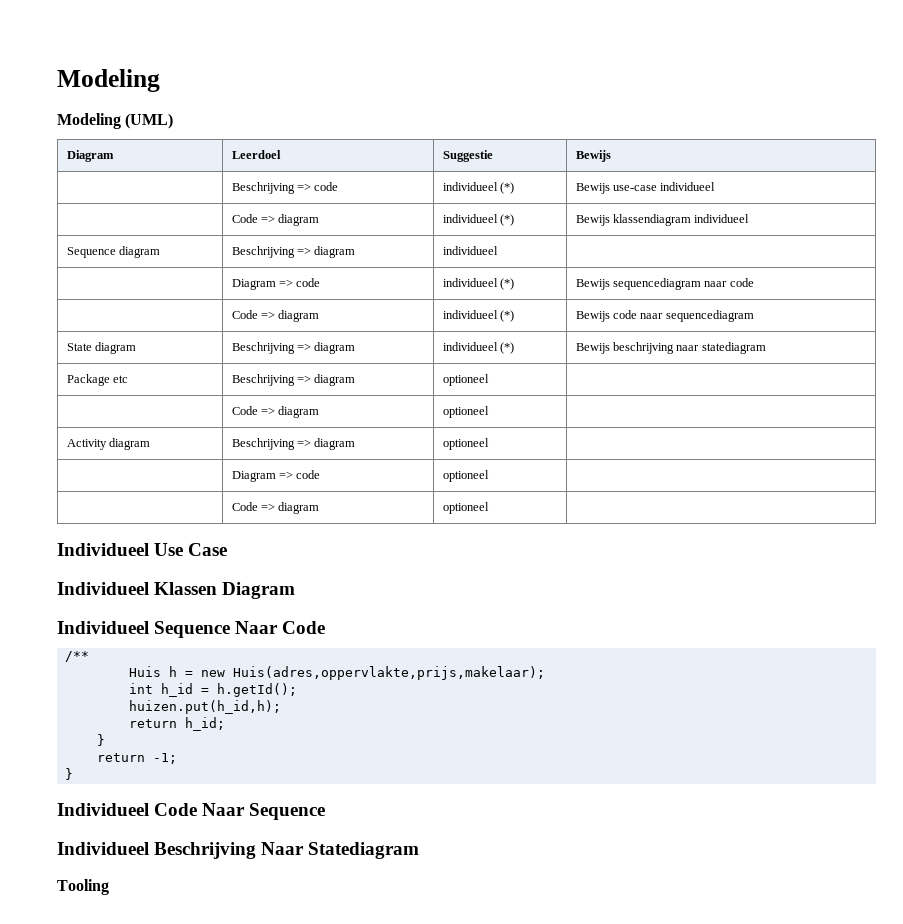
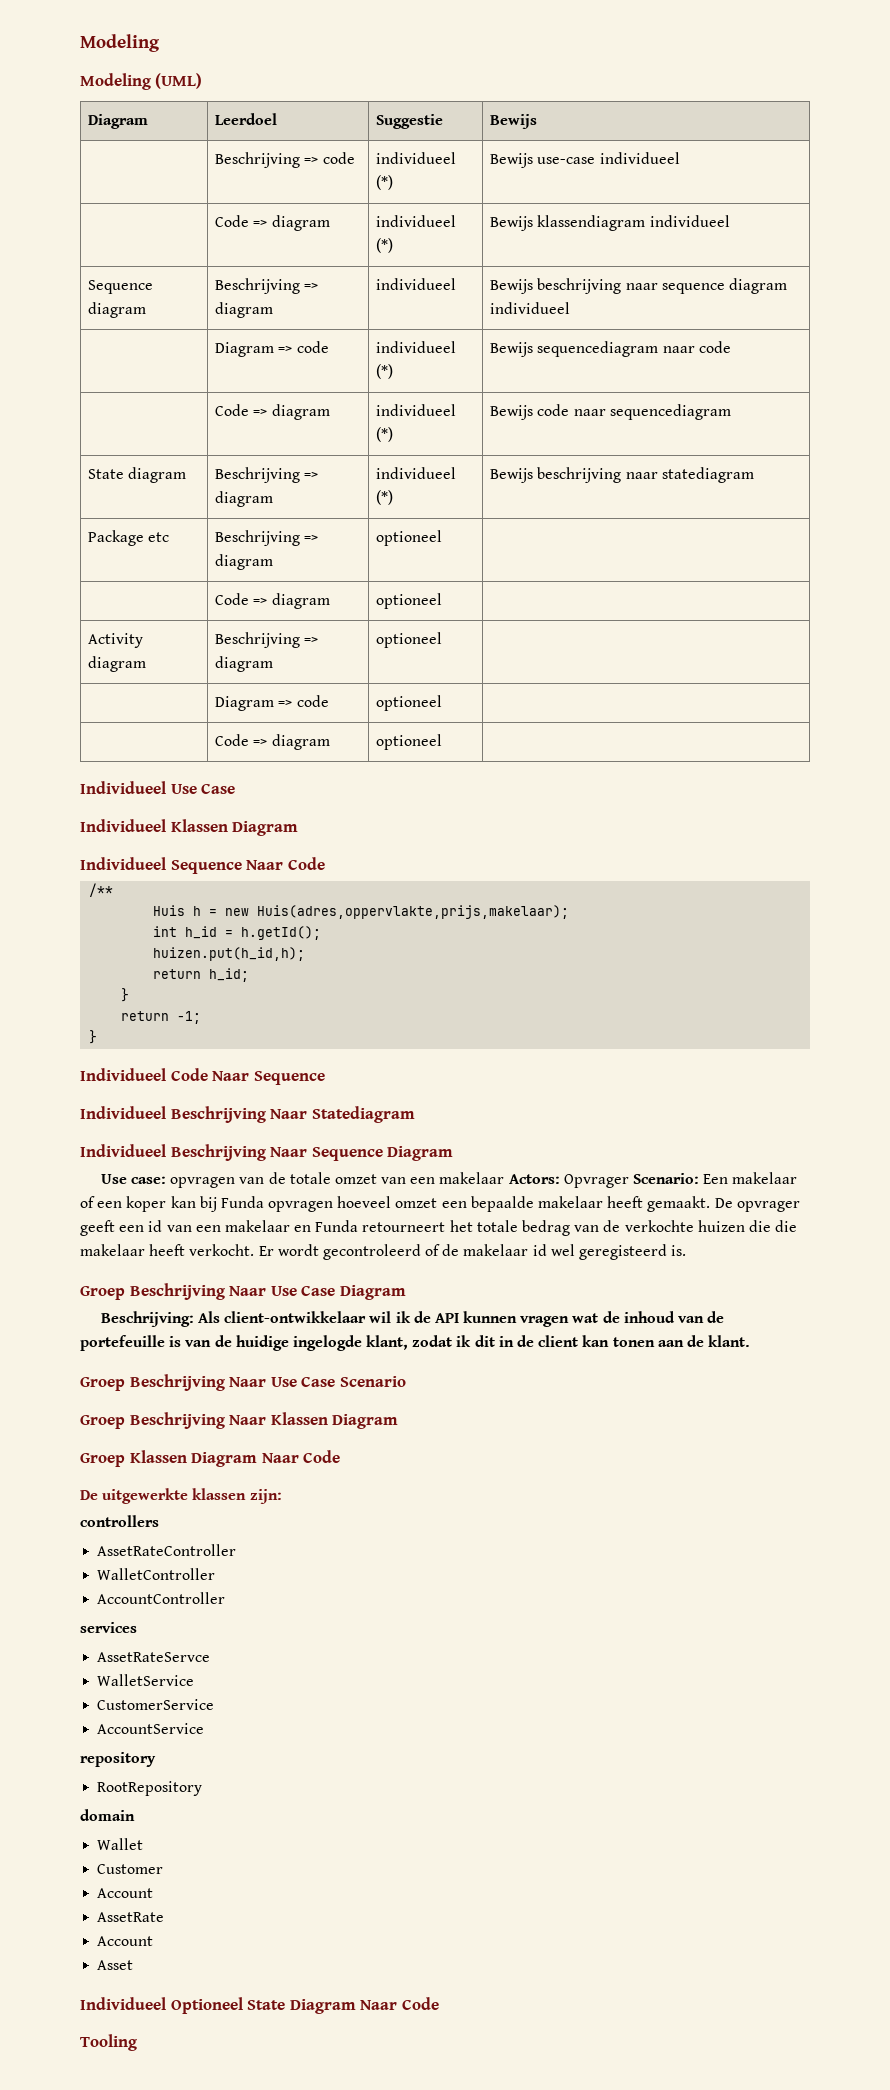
- Sequence diagram | Beschrijving => diagram | individueel |
+ Sequence diagram | Beschrijving => diagram | individueel | Bewijs beschrijving naar sequence diagram individueel
+ Individueel Beschrijving Naar Sequence Diagram
+ Use case: opvragen van de totale omzet van een makelaar Actors: Opvrager Scenario: Een makelaar of een koper kan bij Funda opvragen hoeveel omzet een bepaalde makelaar heeft gemaakt. De opvrager geeft een id van een makelaar en Funda retourneert het totale bedrag van de verkochte huizen die die makelaar heeft verkocht. Er wordt gecontroleerd of de makelaar id wel geregisteerd is.
+ Groep Beschrijving Naar Use Case Diagram
+ Beschrijving: Als client-ontwikkelaar wil ik de API kunnen vragen wat de inhoud van de portefeuille is van de huidige ingelogde klant, zodat ik dit in de client kan tonen aan de klant.
+ Groep Beschrijving Naar Use Case Scenario
+ Groep Beschrijving Naar Klassen Diagram
+ Groep Klassen Diagram Naar Code
+ De uitgewerkte klassen zijn:
+ controllers
+ AssetRateController
+ WalletController
+ AccountController
+ services
+ AssetRateServce
+ WalletService
+ CustomerService
+ AccountService
+ repository
+ RootRepository
+ domain
+ Wallet
+ Customer
+ Account
+ AssetRate
+ Account
+ Asset
+ Individueel Optioneel State Diagram Naar Code

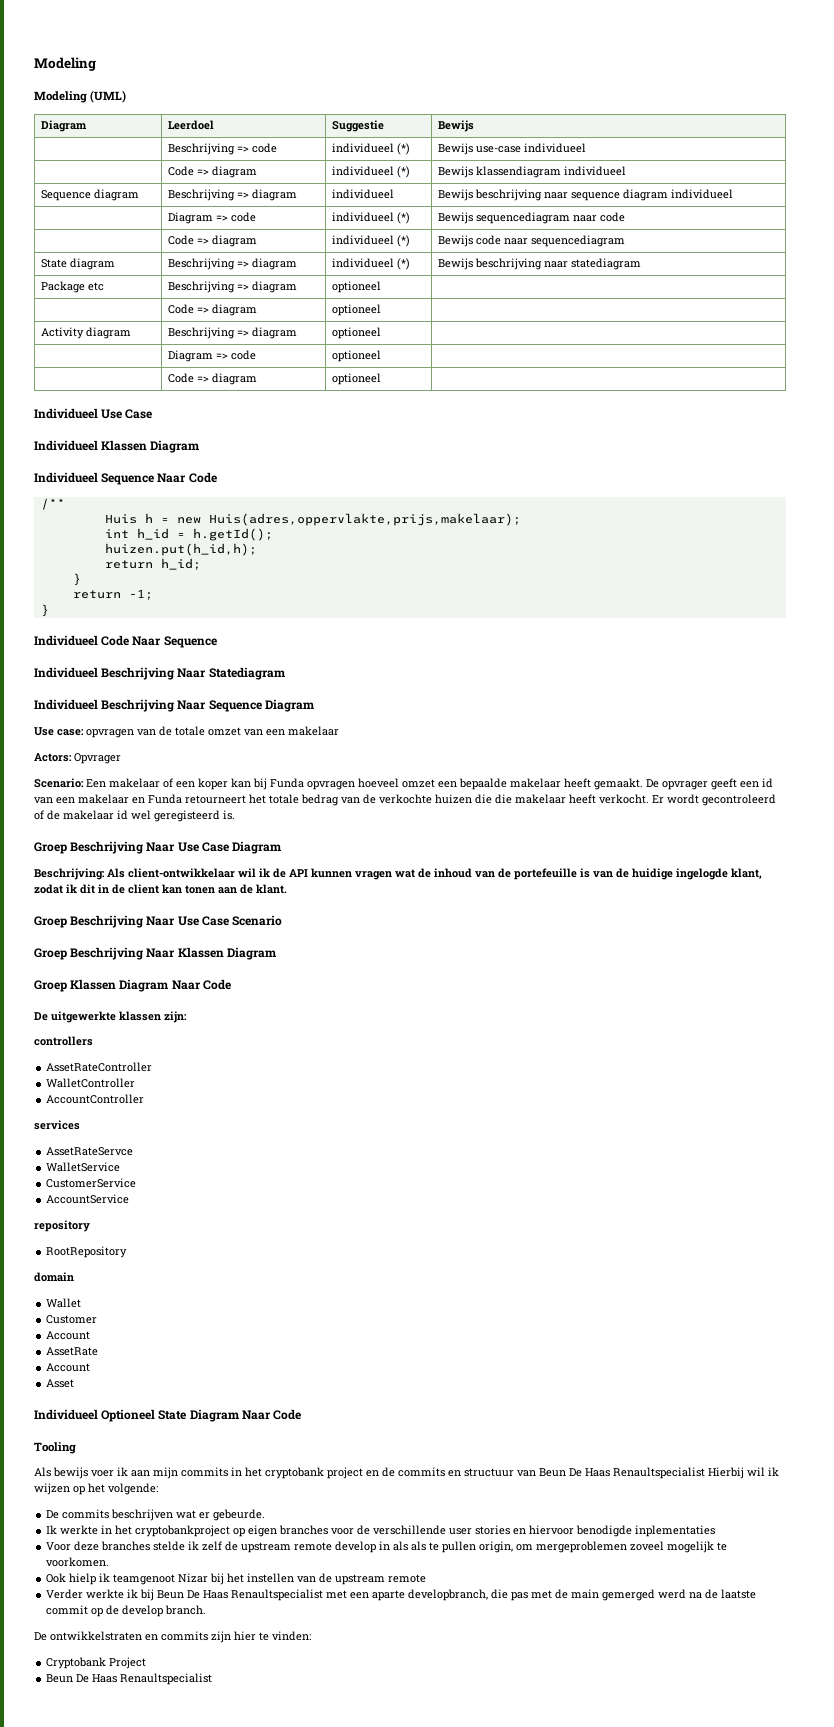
- Use case: opvragen van de totale omzet van een makelaar Actors: Opvrager Scenario: Een makelaar of een koper kan bij Funda opvragen hoeveel omzet een bepaalde makelaar heeft gemaakt.
+ Use case: opvragen van de totale omzet van een makelaar
+ Actors: Opvrager
+ Scenario: Een makelaar of een koper kan bij Funda opvragen hoeveel omzet een bepaalde makelaar heeft gemaakt.
+ Als bewijs voer ik aan mijn commits in het cryptobank project en de commits en structuur van Beun De Haas Renaultspecialist Hierbij wil ik wijzen op het volgende:
+ De commits beschrijven wat er gebeurde.
+ Ik werkte in het cryptobankproject op eigen branches voor de verschillende user stories en hiervoor benodigde inplementaties
+ Voor deze branches stelde ik zelf de upstream remote develop in als als te pullen origin, om mergeproblemen zoveel mogelijk te voorkomen.
+ Ook hielp ik teamgenoot Nizar bij het instellen van de upstream remote
+ Verder werkte ik bij Beun De Haas Renaultspecialist met een aparte developbranch, die pas met de main gemerged werd na de laatste commit op de develop branch.
+ De ontwikkelstraten en commits zijn hier te vinden:
+ Cryptobank Project
+ Beun De Haas Renaultspecialist

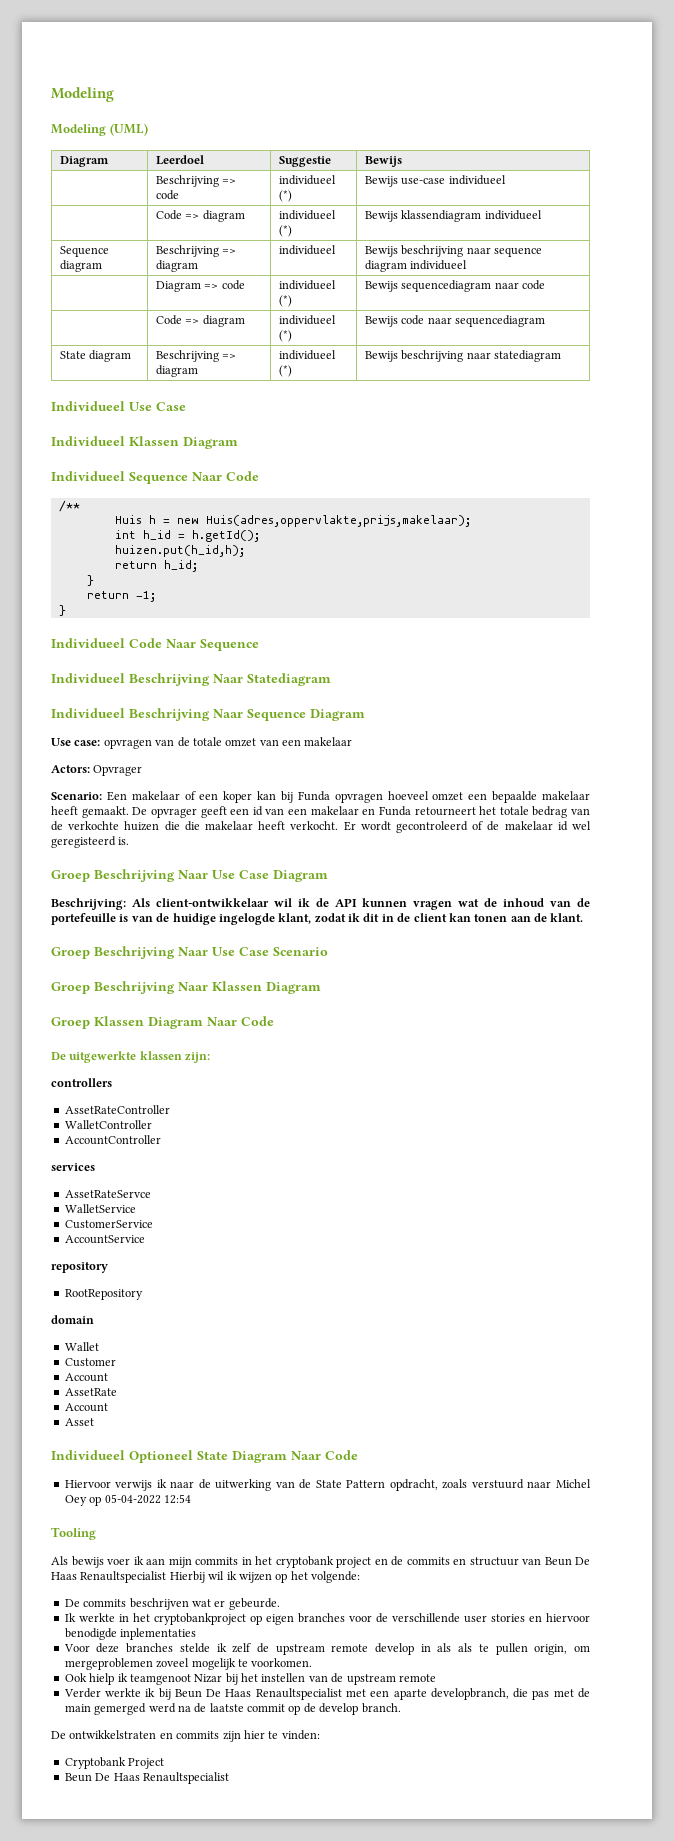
- Package etc | Beschrijving => diagram | optioneel |
- | Code => diagram | optioneel |
- Activity diagram | Beschrijving => diagram | optioneel |
- | Diagram => code | optioneel |
- | Code => diagram | optioneel |
+ Hiervoor verwijs ik naar de uitwerking van de State Pattern opdracht, zoals verstuurd naar Michel Oey op 05-04-2022 12:54

